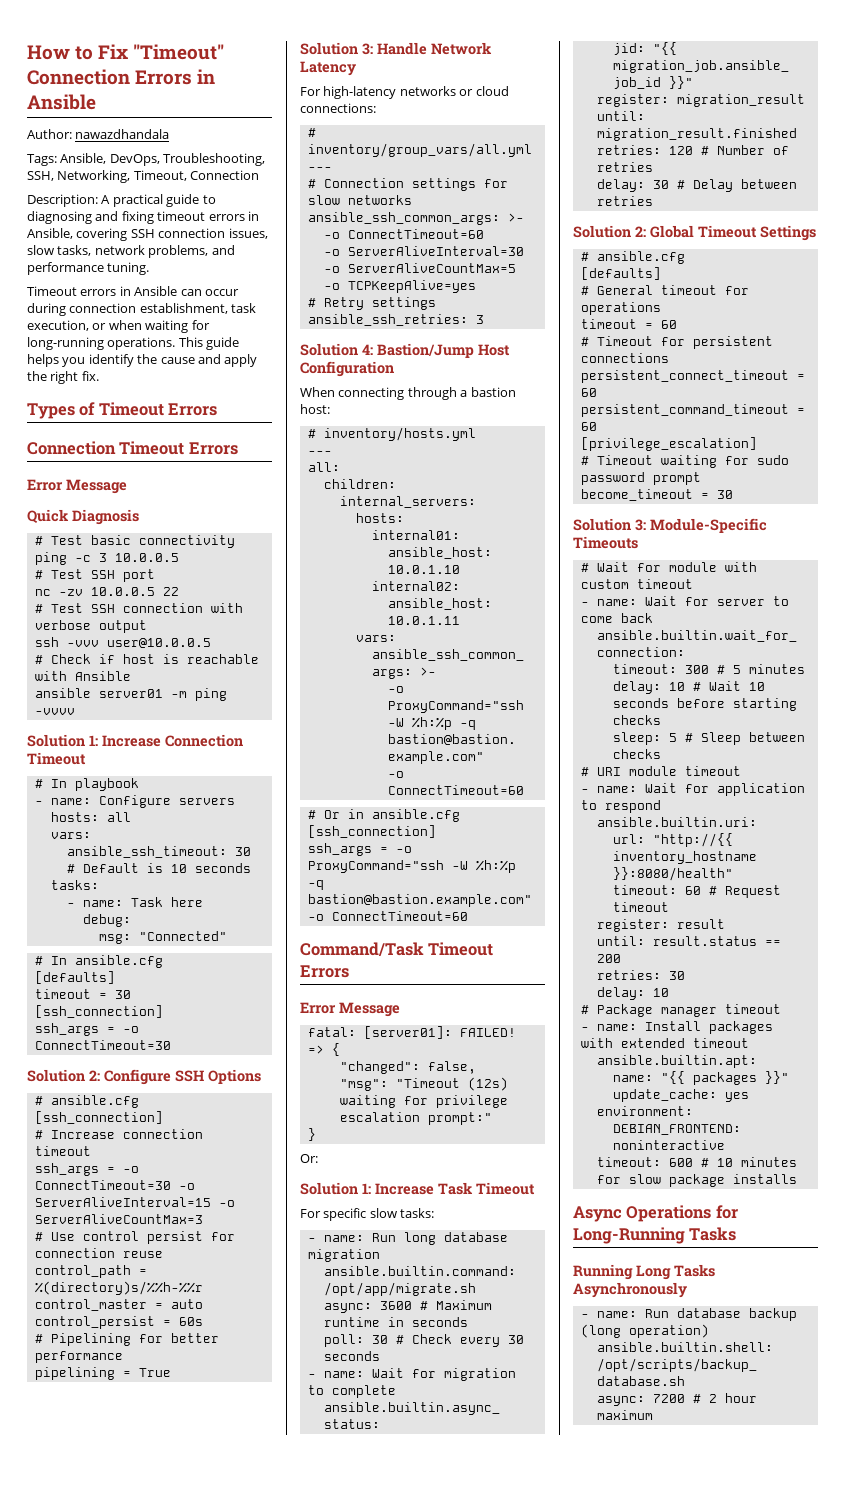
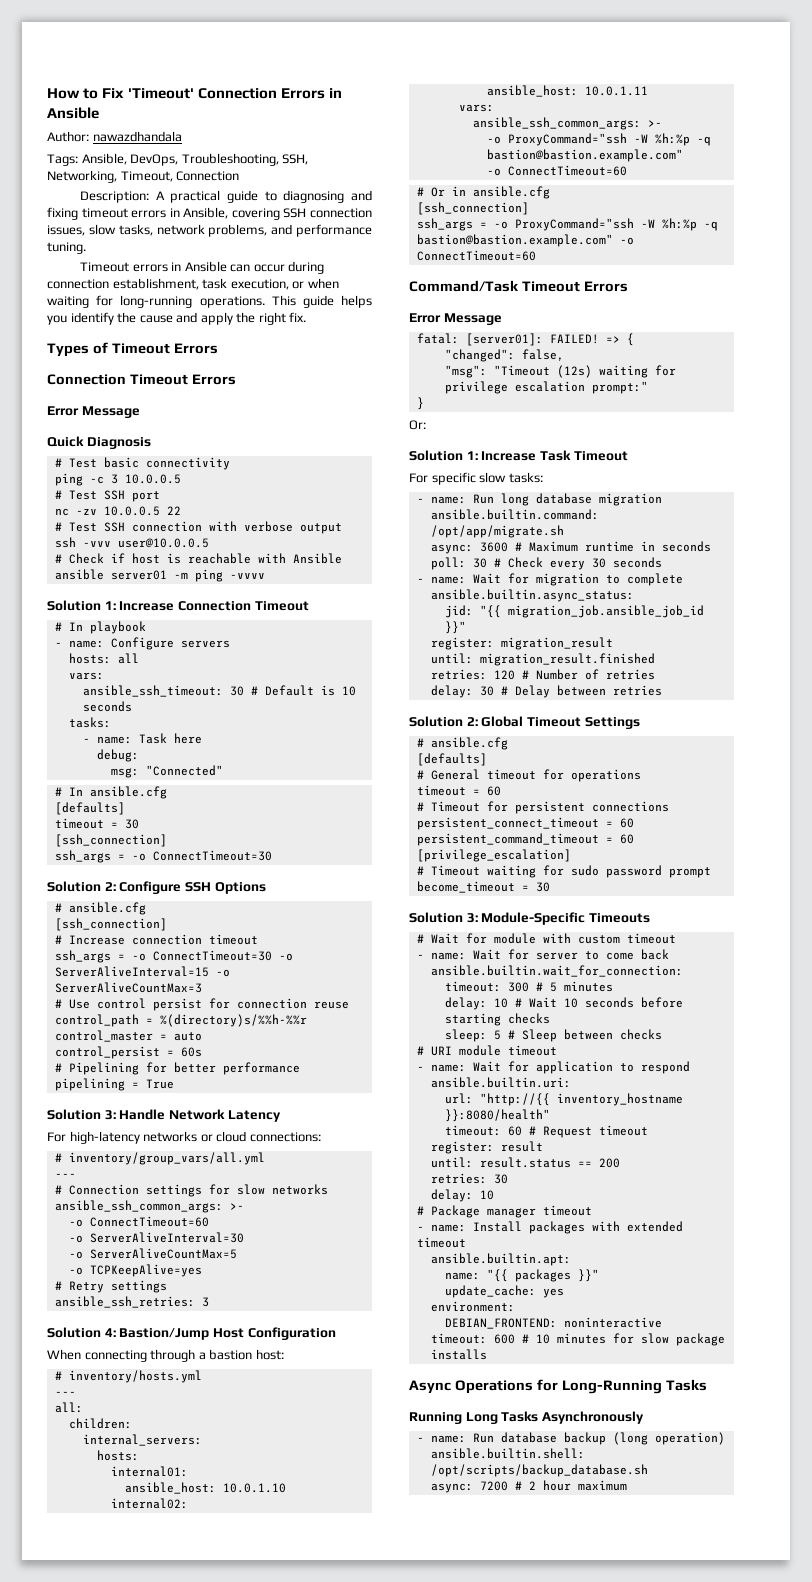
- How to Fix "Timeout" Connection Errors in Ansible
+ How to Fix 'Timeout' Connection Errors in Ansible

